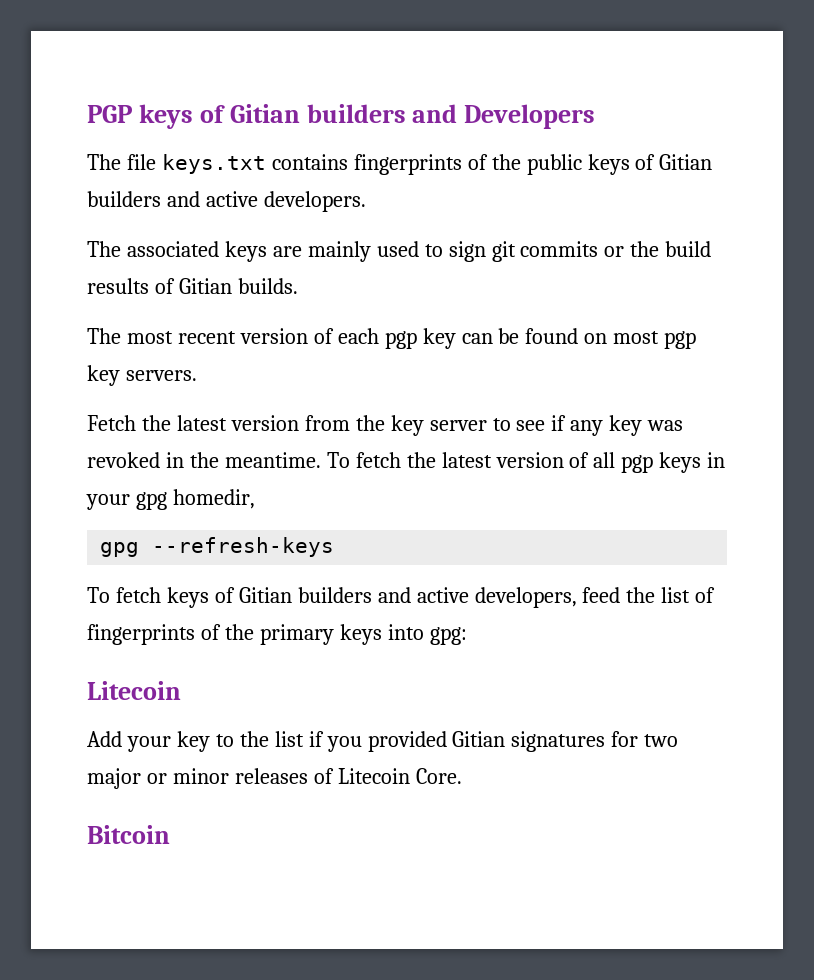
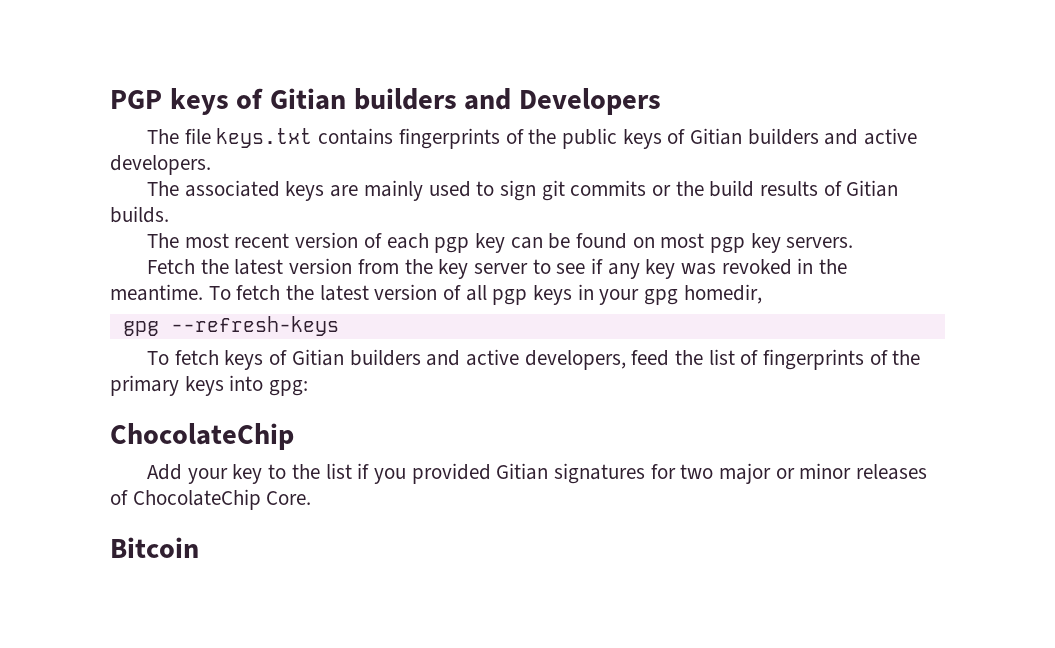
  To fetch keys of Gitian builders and active developers, feed the list of fingerprints of the primary keys into gpg:
- Litecoin
+ ChocolateChip
- Add your key to the list if you provided Gitian signatures for two major or minor releases of Litecoin Core.
+ Add your key to the list if you provided Gitian signatures for two major or minor releases of ChocolateChip Core.

